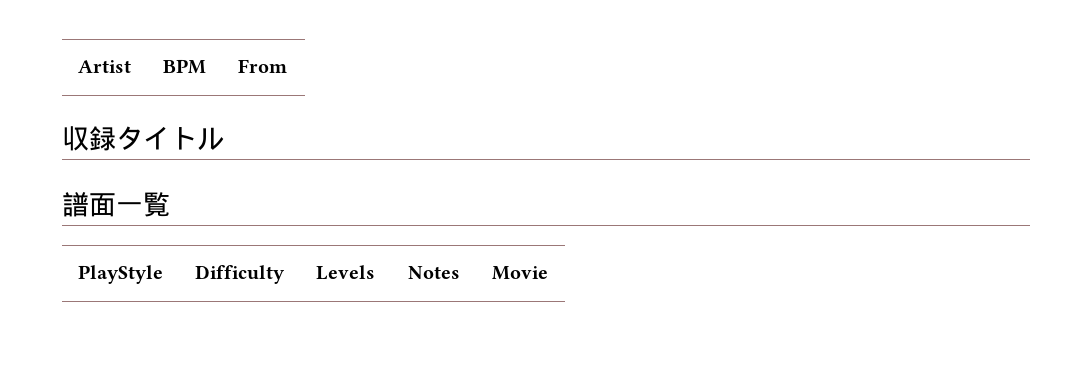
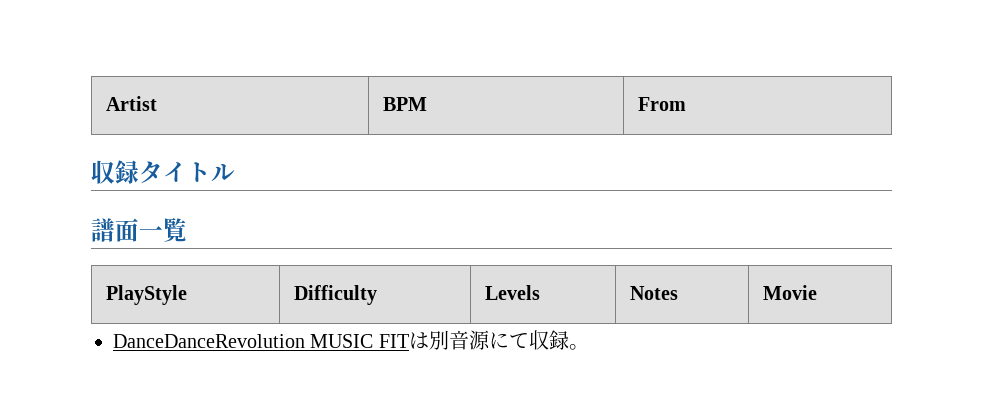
+ DanceDanceRevolution MUSIC FITは別音源にて収録。

